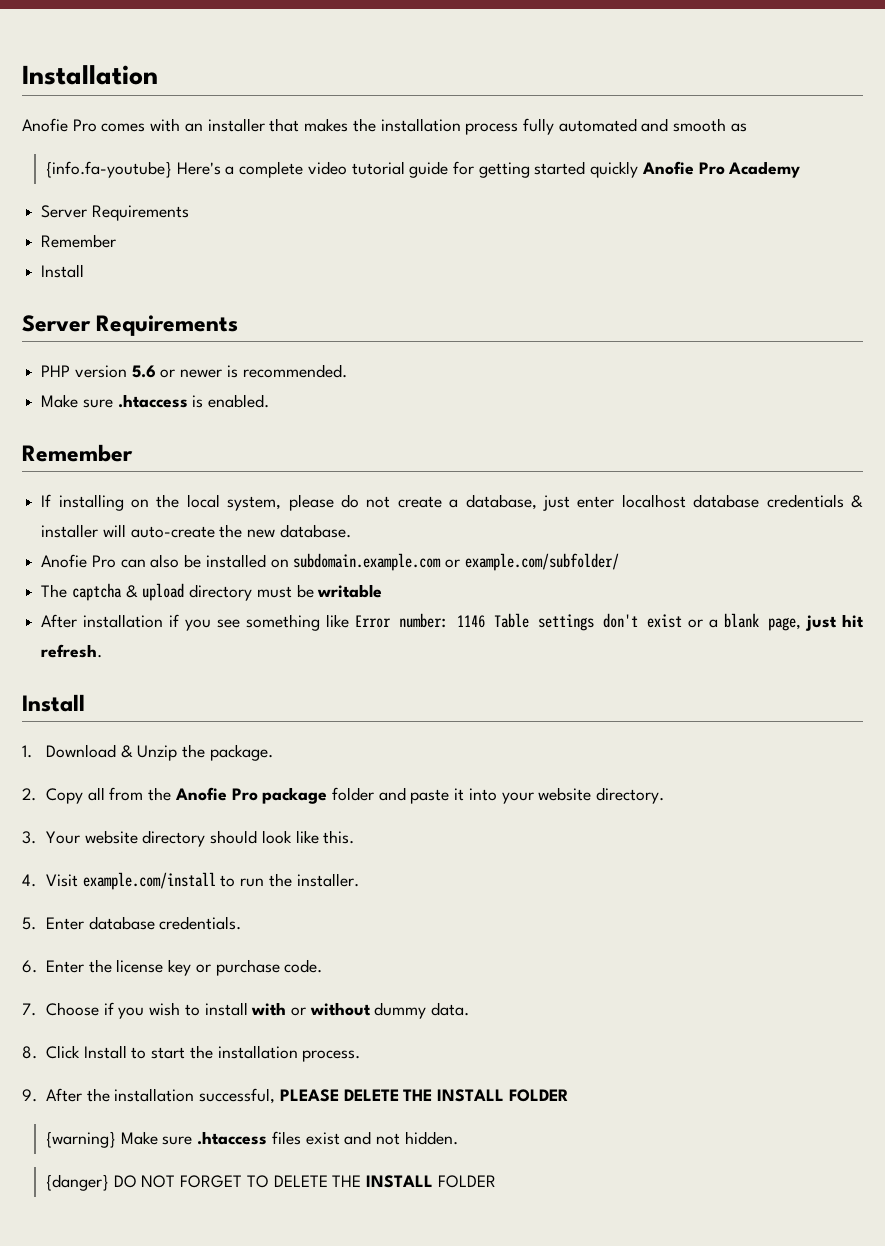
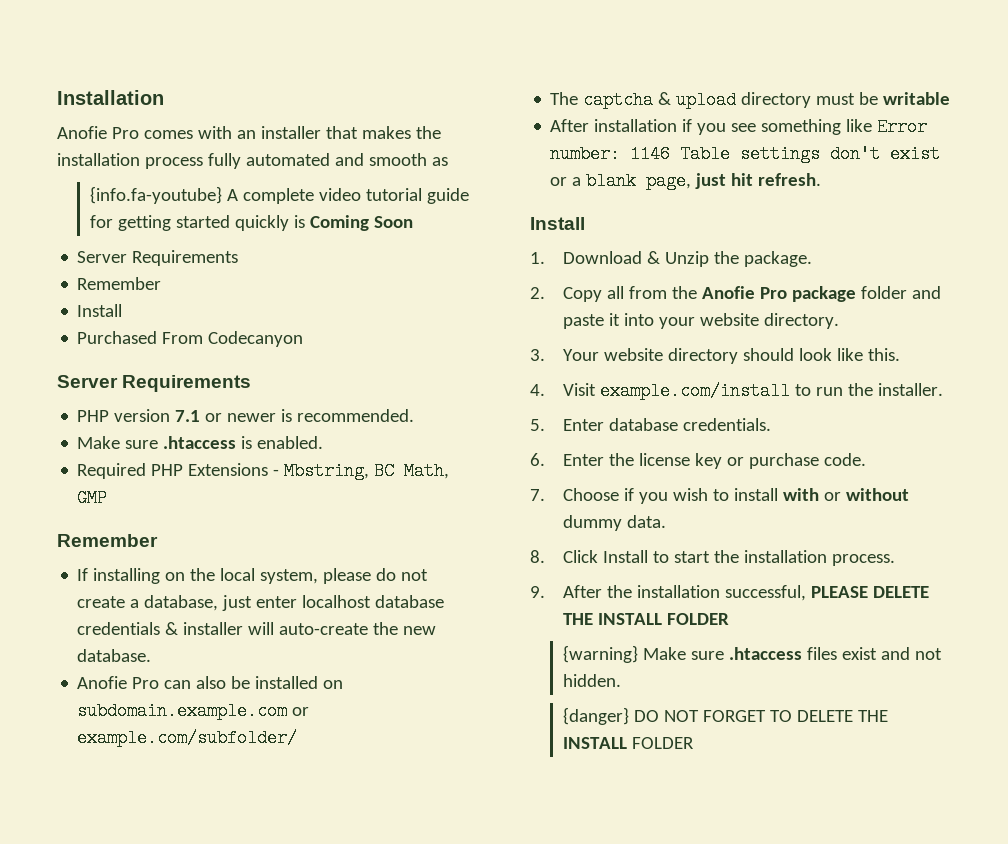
- {info.fa-youtube} Here's a complete video tutorial guide for getting started quickly Anofie Pro Academy
+ {info.fa-youtube} A complete video tutorial guide for getting started quickly is Coming Soon
+ Purchased From Codecanyon
- PHP version 5.6 or newer is recommended.
+ PHP version 7.1 or newer is recommended.
+ Required PHP Extensions - Mbstring, BC Math, GMP

